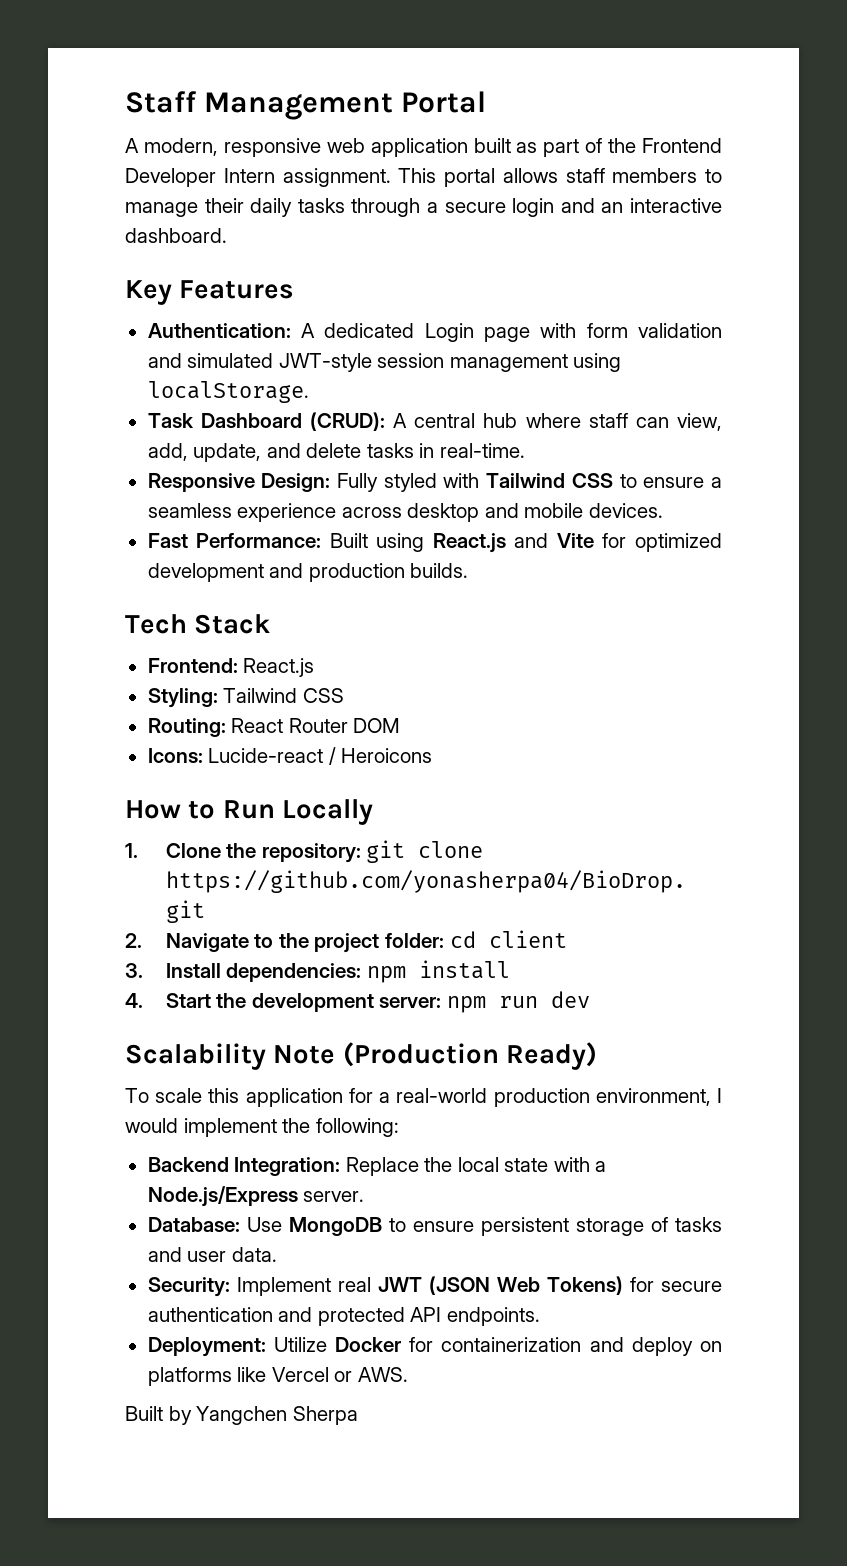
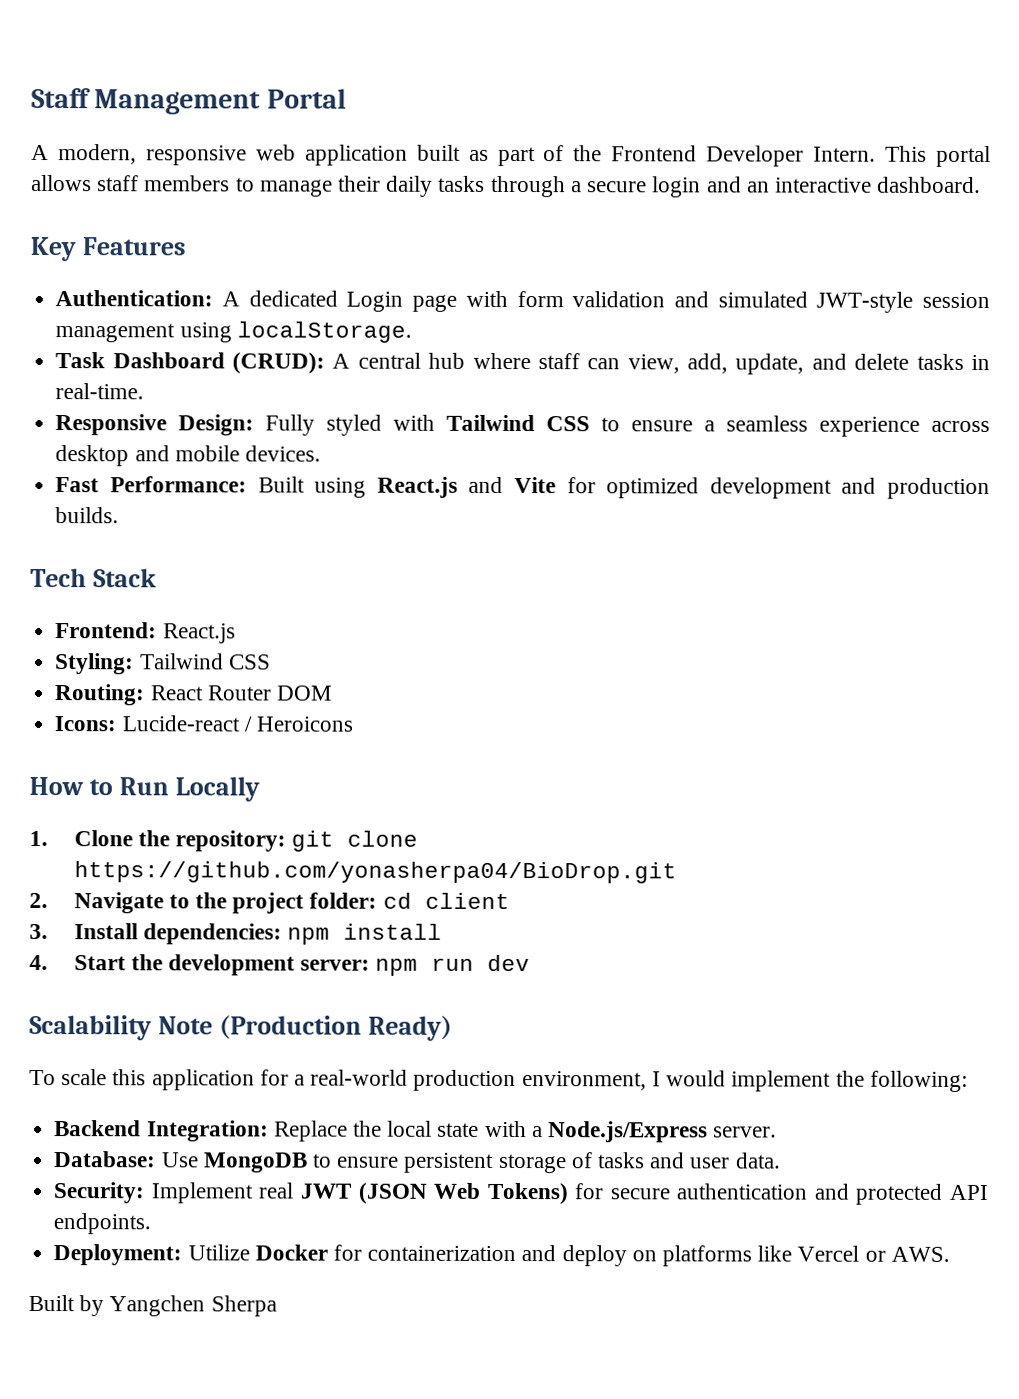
- A modern, responsive web application built as part of the Frontend Developer Intern assignment.
+ A modern, responsive web application built as part of the Frontend Developer Intern.

